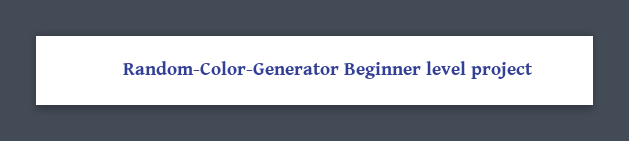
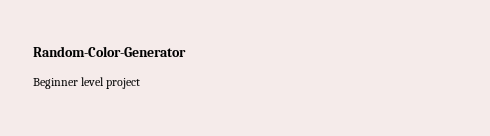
- Random-Color-Generator Beginner level project
+ Random-Color-Generator
+ Beginner level project

